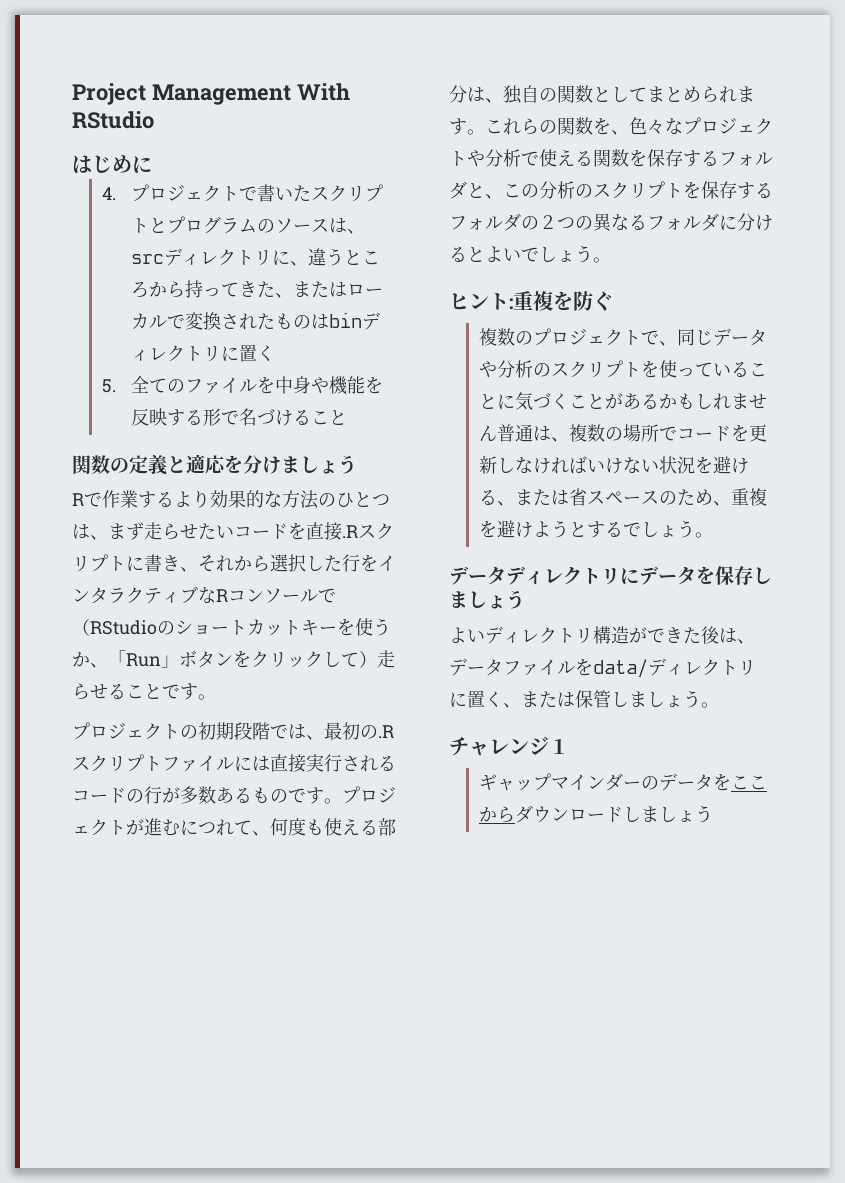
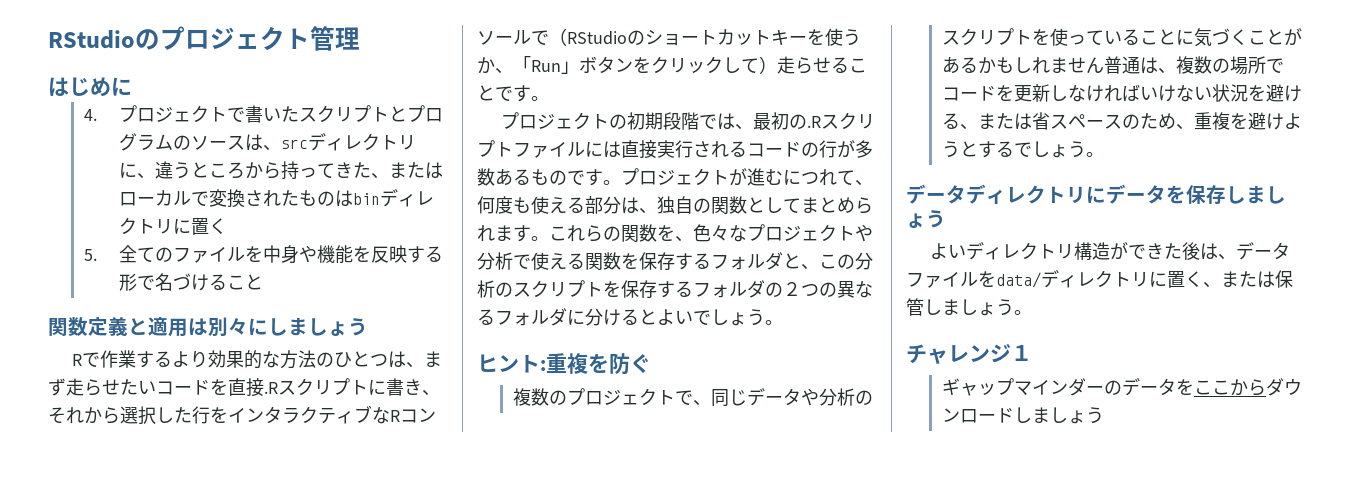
- Project Management With RStudio
+ RStudioのプロジェクト管理
- 関数の定義と適応を分けましょう
+ 関数定義と適用は別々にしましょう

